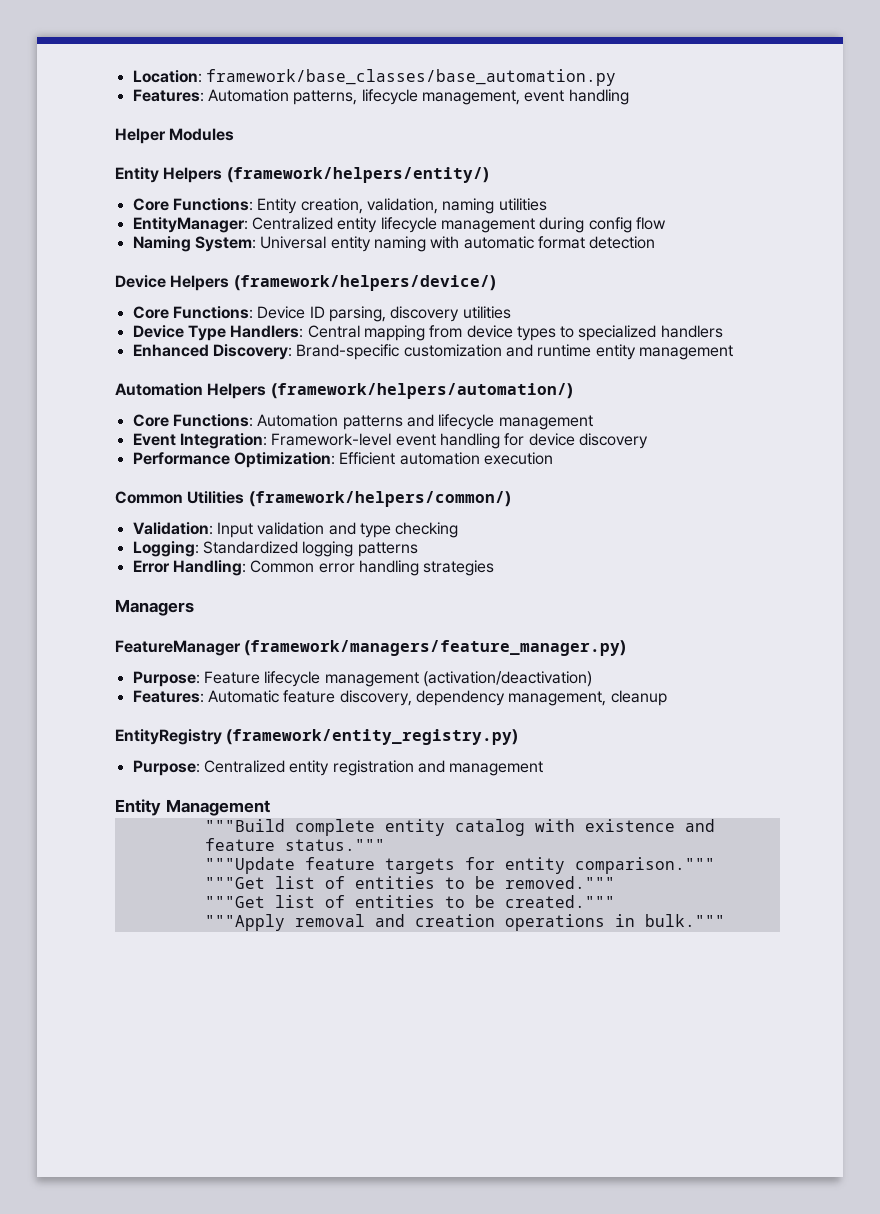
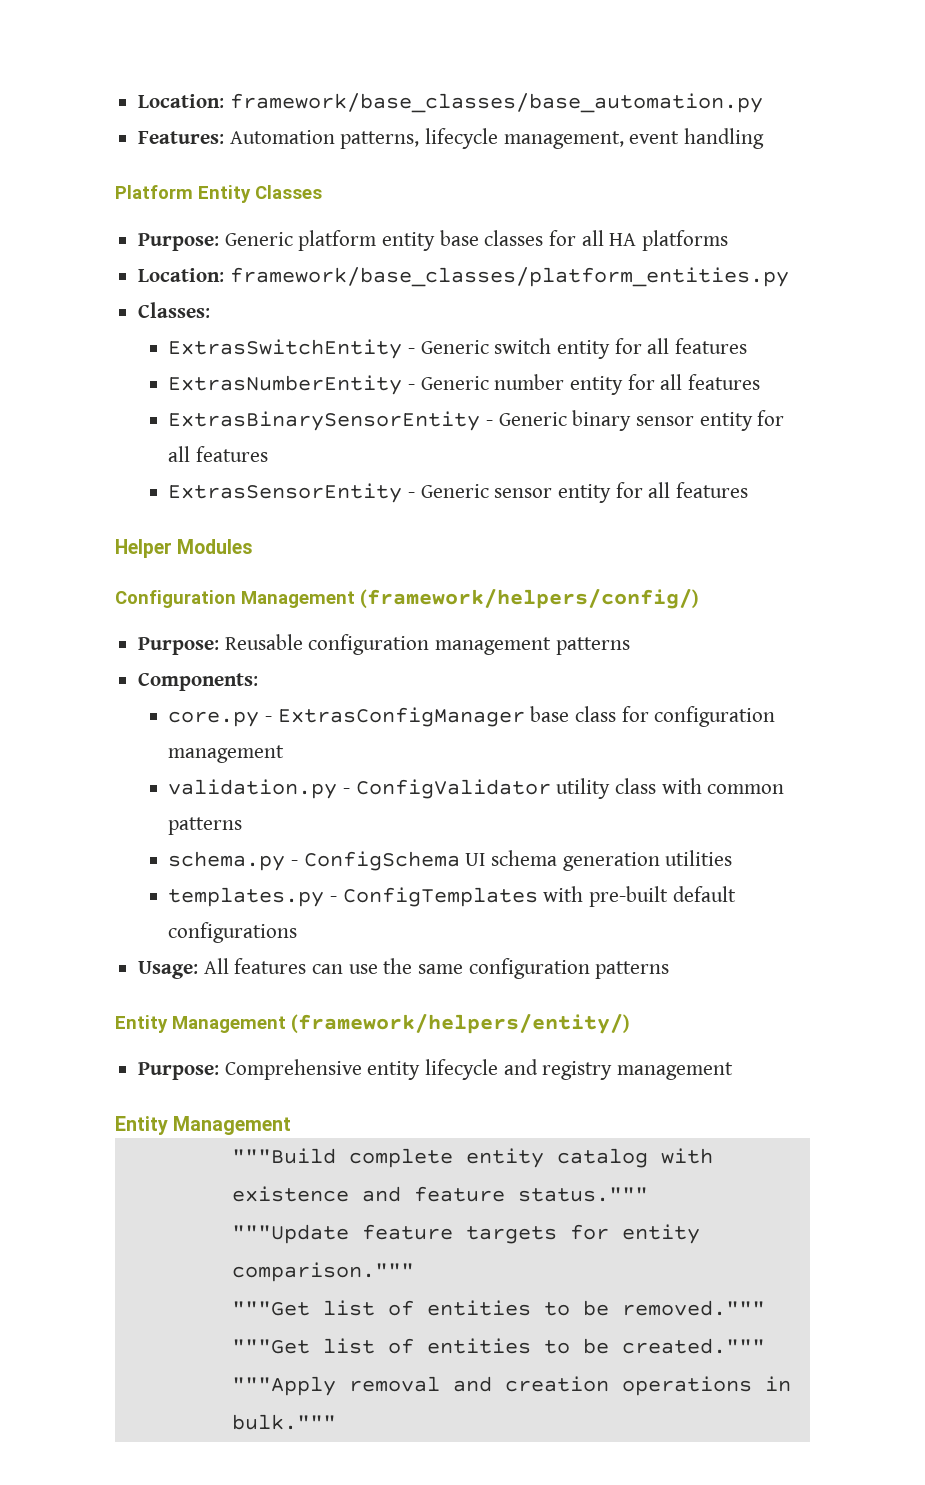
+ Platform Entity Classes
+ Purpose: Generic platform entity base classes for all HA platforms
+ Location: framework/base_classes/platform_entities.py
+ Classes:
+ ExtrasSwitchEntity - Generic switch entity for all features
+ ExtrasNumberEntity - Generic number entity for all features
+ ExtrasBinarySensorEntity - Generic binary sensor entity for all features
+ ExtrasSensorEntity - Generic sensor entity for all features
  Helper Modules
- Entity Helpers (framework/helpers/entity/)
+ Configuration Management (framework/helpers/config/)
+ Purpose: Reusable configuration management patterns
+ Components:
+ core.py - ExtrasConfigManager base class for configuration management
+ validation.py - ConfigValidator utility class with common patterns
+ schema.py - ConfigSchema UI schema generation utilities
+ templates.py - ConfigTemplates with pre-built default configurations
+ Usage: All features can use the same configuration patterns
+ Entity Management (framework/helpers/entity/)
- Core Functions: Entity creation, validation, naming utilities
- EntityManager: Centralized entity lifecycle management during config flow
- Naming System: Universal entity naming with automatic format detection
- Device Helpers (framework/helpers/device/)
- Core Functions: Device ID parsing, discovery utilities
- Device Type Handlers: Central mapping from device types to specialized handlers
- Enhanced Discovery: Brand-specific customization and runtime entity management
- Automation Helpers (framework/helpers/automation/)
- Core Functions: Automation patterns and lifecycle management
- Event Integration: Framework-level event handling for device discovery
- Performance Optimization: Efficient automation execution
- Common Utilities (framework/helpers/common/)
- Validation: Input validation and type checking
- Logging: Standardized logging patterns
- Error Handling: Common error handling strategies
- Managers
- FeatureManager (framework/managers/feature_manager.py)
- Purpose: Feature lifecycle management (activation/deactivation)
- Features: Automatic feature discovery, dependency management, cleanup
- EntityRegistry (framework/entity_registry.py)
- Purpose: Centralized entity registration and management
+ Purpose: Comprehensive entity lifecycle and registry management

